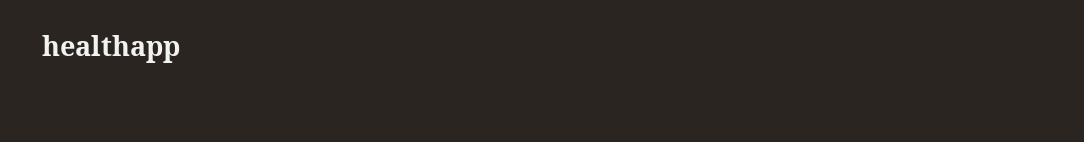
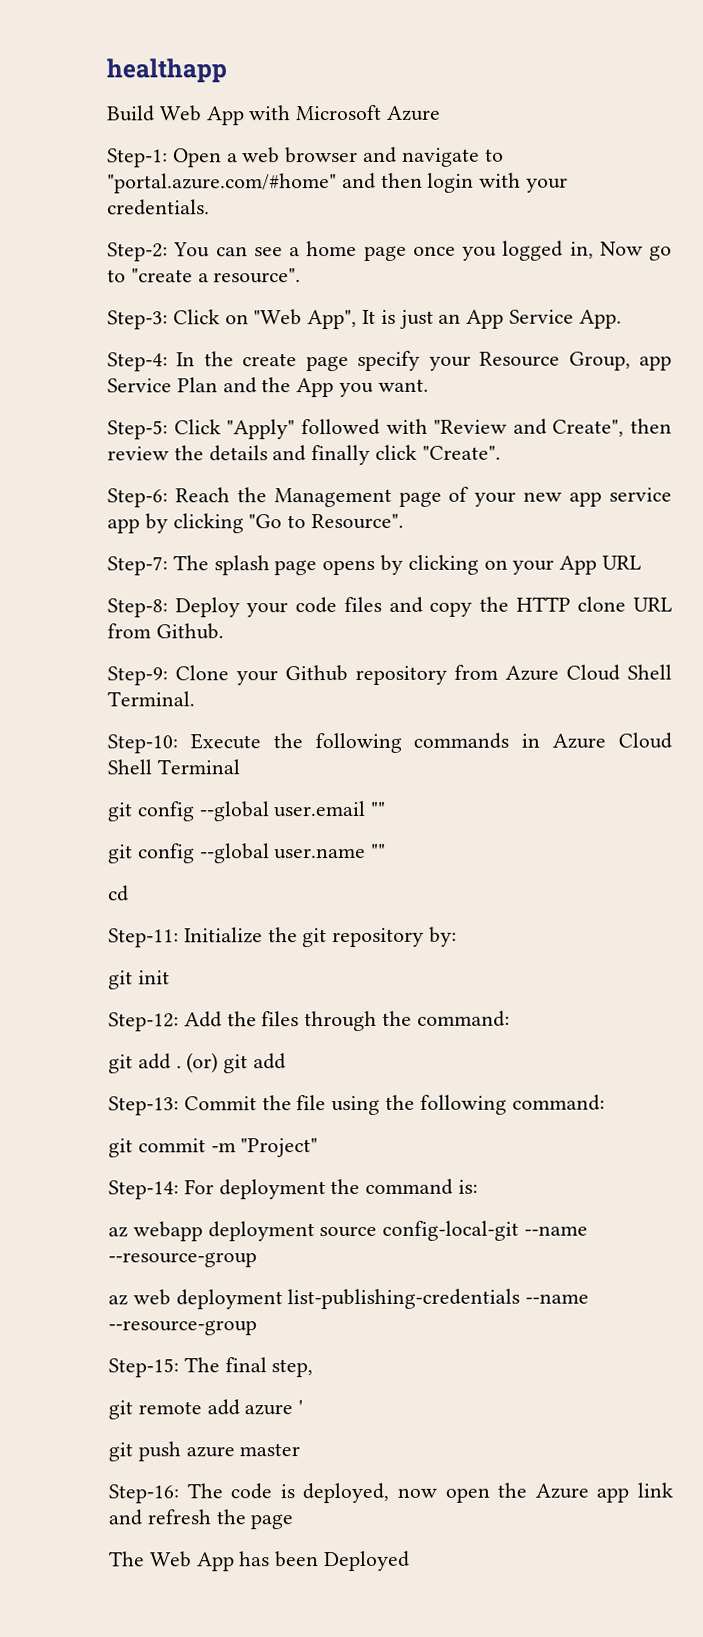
+ Build Web App with Microsoft Azure
+ Step-1: Open a web browser and navigate to "portal.azure.com/#home" and then login with your credentials.
+ Step-2: You can see a home page once you logged in, Now go to "create a resource".
+ Step-3: Click on "Web App", It is just an App Service App.
+ Step-4: In the create page specify your Resource Group, app Service Plan and the App you want.
+ Step-5: Click "Apply" followed with "Review and Create", then review the details and finally click "Create".
+ Step-6: Reach the Management page of your new app service app by clicking "Go to Resource".
+ Step-7: The splash page opens by clicking on your App URL
+ Step-8: Deploy your code files and copy the HTTP clone URL from Github.
+ Step-9: Clone your Github repository from Azure Cloud Shell Terminal.
+ Step-10: Execute the following commands in Azure Cloud Shell Terminal
+ git config --global user.email ""
+ git config --global user.name ""
+ cd
+ Step-11: Initialize the git repository by:
+ git init
+ Step-12: Add the files through the command:
+ git add . (or) git add
+ Step-13: Commit the file using the following command:
+ git commit -m "Project"
+ Step-14: For deployment the command is:
+ az webapp deployment source config-local-git --name --resource-group
+ az web deployment list-publishing-credentials --name --resource-group
+ Step-15: The final step,
+ git remote add azure '
+ git push azure master
+ Step-16: The code is deployed, now open the Azure app link and refresh the page
+ The Web App has been Deployed

